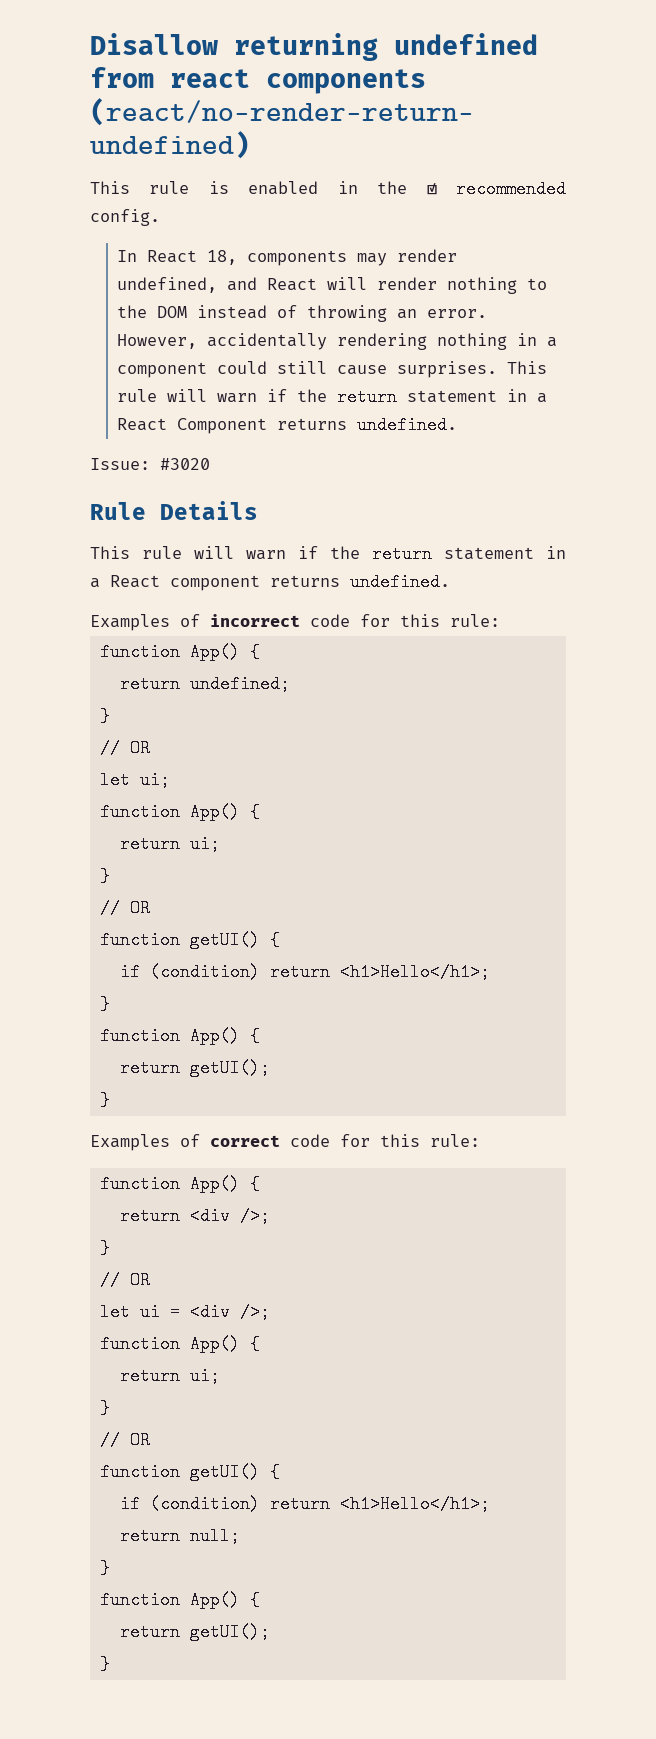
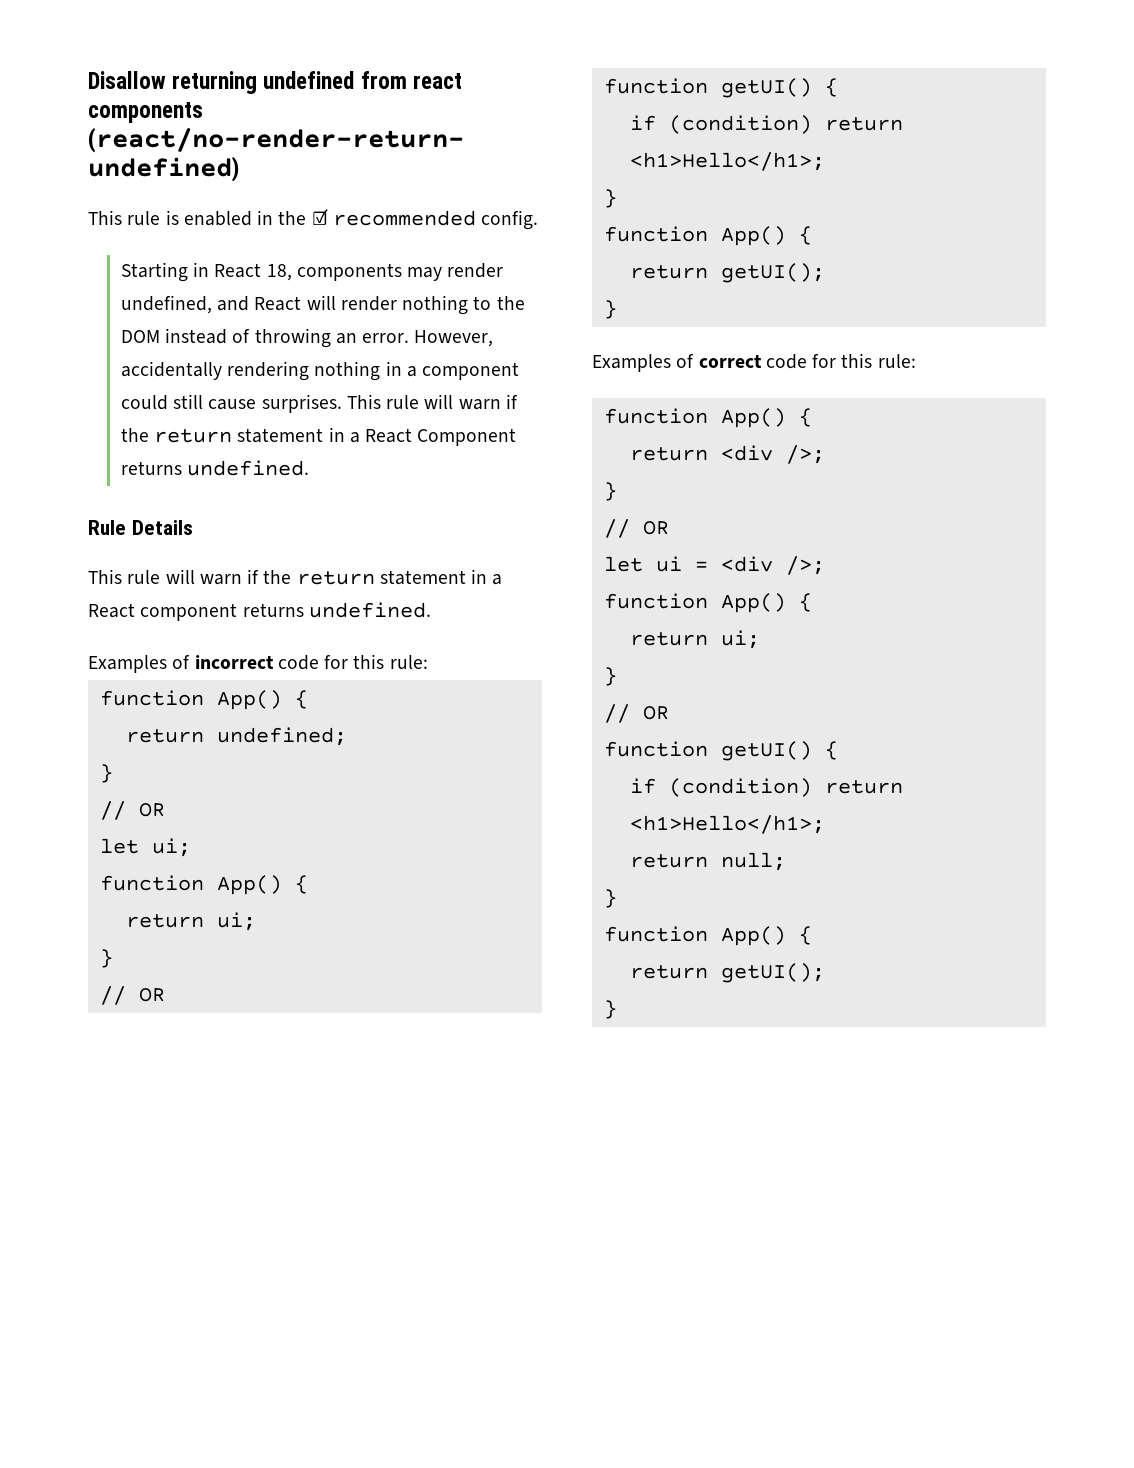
- In React 18, components may render undefined, and React will render nothing to the DOM instead of throwing an error.
+ Starting in React 18, components may render undefined, and React will render nothing to the DOM instead of throwing an error.
- Issue: #3020

